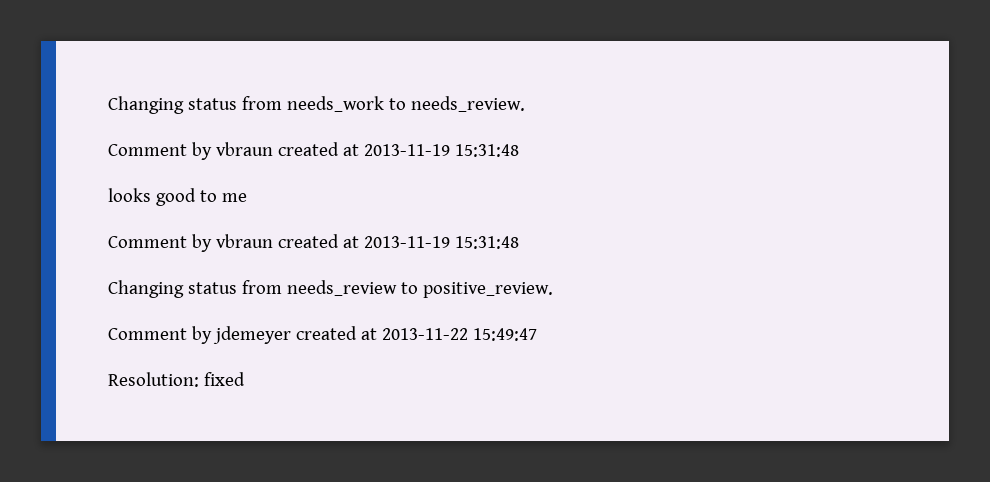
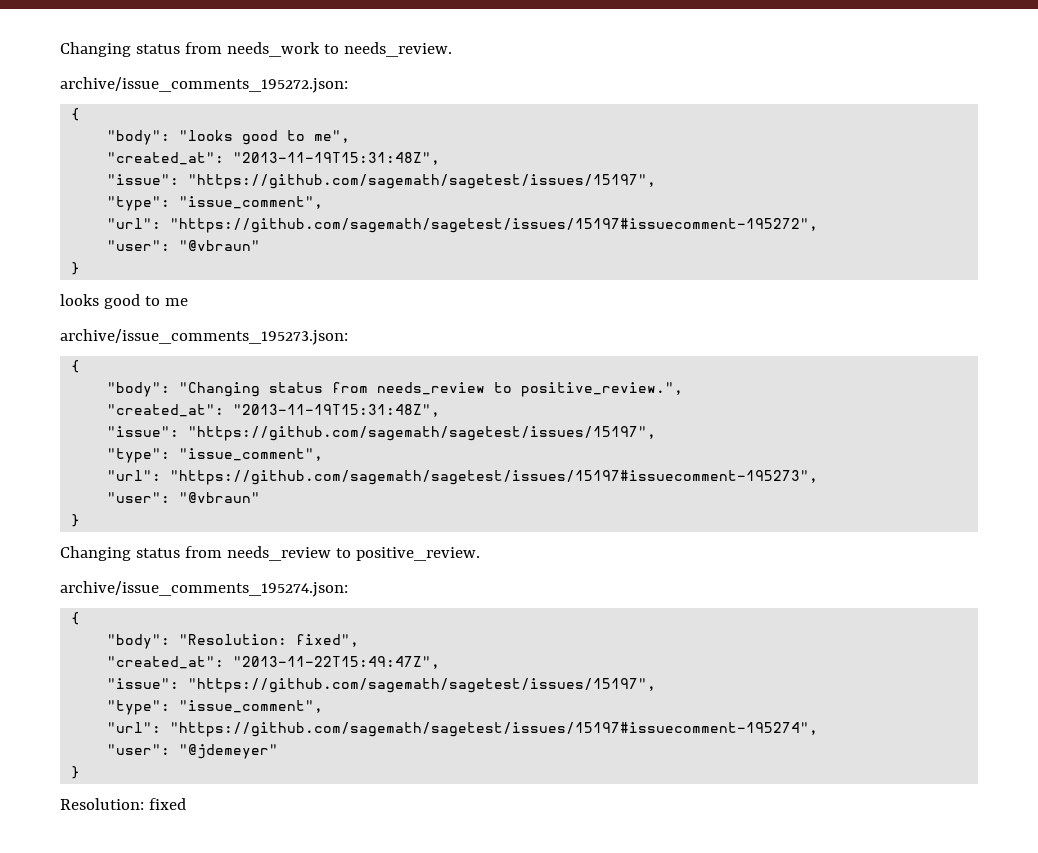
  Changing status from needs_work to needs_review.
- Comment by vbraun created at 2013-11-19 15:31:48
+ archive/issue_comments_195272.json:
+ {
+ "body": "looks good to me",
+ "created_at": "2013-11-19T15:31:48Z",
+ "issue": "https://github.com/sagemath/sagetest/issues/15197",
+ "type": "issue_comment",
+ "url": "https://github.com/sagemath/sagetest/issues/15197#issuecomment-195272",
+ "user": "@vbraun"
+ }
  looks good to me
- Comment by vbraun created at 2013-11-19 15:31:48
+ archive/issue_comments_195273.json:
+ {
+ "body": "Changing status from needs_review to positive_review.",
+ "created_at": "2013-11-19T15:31:48Z",
+ "issue": "https://github.com/sagemath/sagetest/issues/15197",
+ "type": "issue_comment",
+ "url": "https://github.com/sagemath/sagetest/issues/15197#issuecomment-195273",
+ "user": "@vbraun"
+ }
- Comment by jdemeyer created at 2013-11-22 15:49:47
+ archive/issue_comments_195274.json:
+ {
+ "body": "Resolution: fixed",
+ "created_at": "2013-11-22T15:49:47Z",
+ "issue": "https://github.com/sagemath/sagetest/issues/15197",
+ "type": "issue_comment",
+ "url": "https://github.com/sagemath/sagetest/issues/15197#issuecomment-195274",
+ "user": "@jdemeyer"
+ }

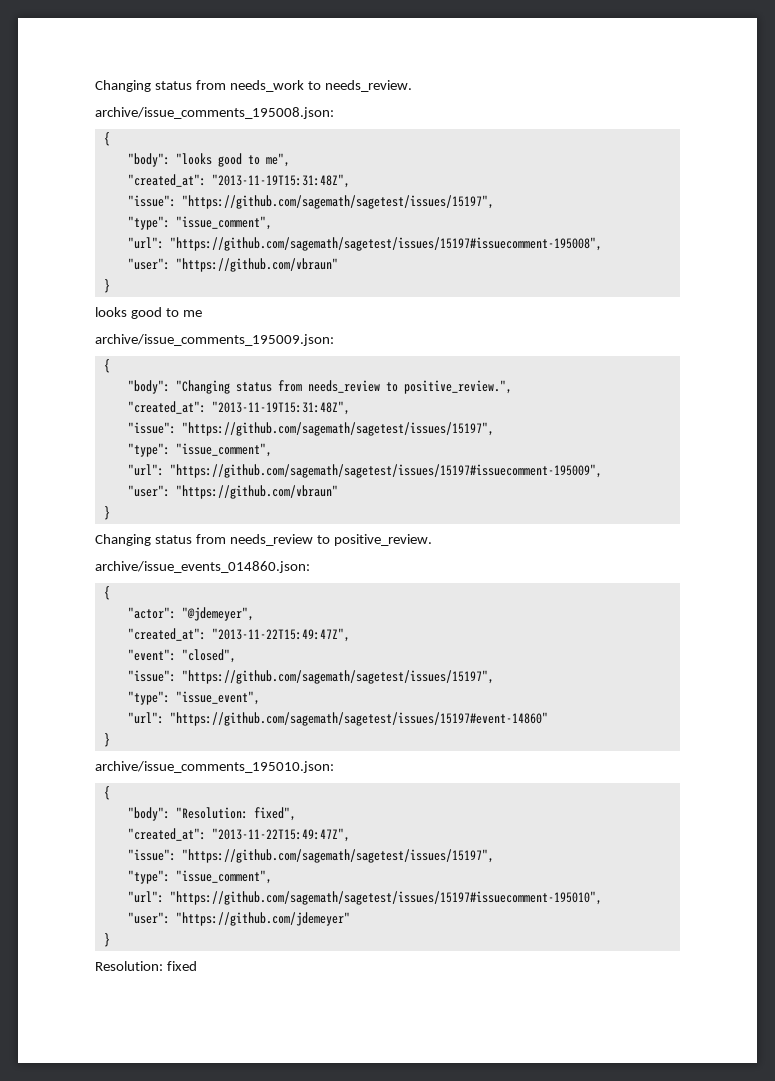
- archive/issue_comments_195272.json:
+ archive/issue_comments_195008.json:
- "url": "https://github.com/sagemath/sagetest/issues/15197#issuecomment-195272",
- "user": "@vbraun"
+ "url": "https://github.com/sagemath/sagetest/issues/15197#issuecomment-195008",
+ "user": "https://github.com/vbraun"
- archive/issue_comments_195273.json:
+ archive/issue_comments_195009.json:
- "url": "https://github.com/sagemath/sagetest/issues/15197#issuecomment-195273",
- "user": "@vbraun"
+ "url": "https://github.com/sagemath/sagetest/issues/15197#issuecomment-195009",
+ "user": "https://github.com/vbraun"
- archive/issue_comments_195274.json:
+ archive/issue_events_014860.json:
+ {
+ "actor": "@jdemeyer",
+ "created_at": "2013-11-22T15:49:47Z",
+ "event": "closed",
+ "issue": "https://github.com/sagemath/sagetest/issues/15197",
+ "type": "issue_event",
+ "url": "https://github.com/sagemath/sagetest/issues/15197#event-14860"
+ }
+ archive/issue_comments_195010.json:
- "url": "https://github.com/sagemath/sagetest/issues/15197#issuecomment-195274",
- "user": "@jdemeyer"
+ "url": "https://github.com/sagemath/sagetest/issues/15197#issuecomment-195010",
+ "user": "https://github.com/jdemeyer"

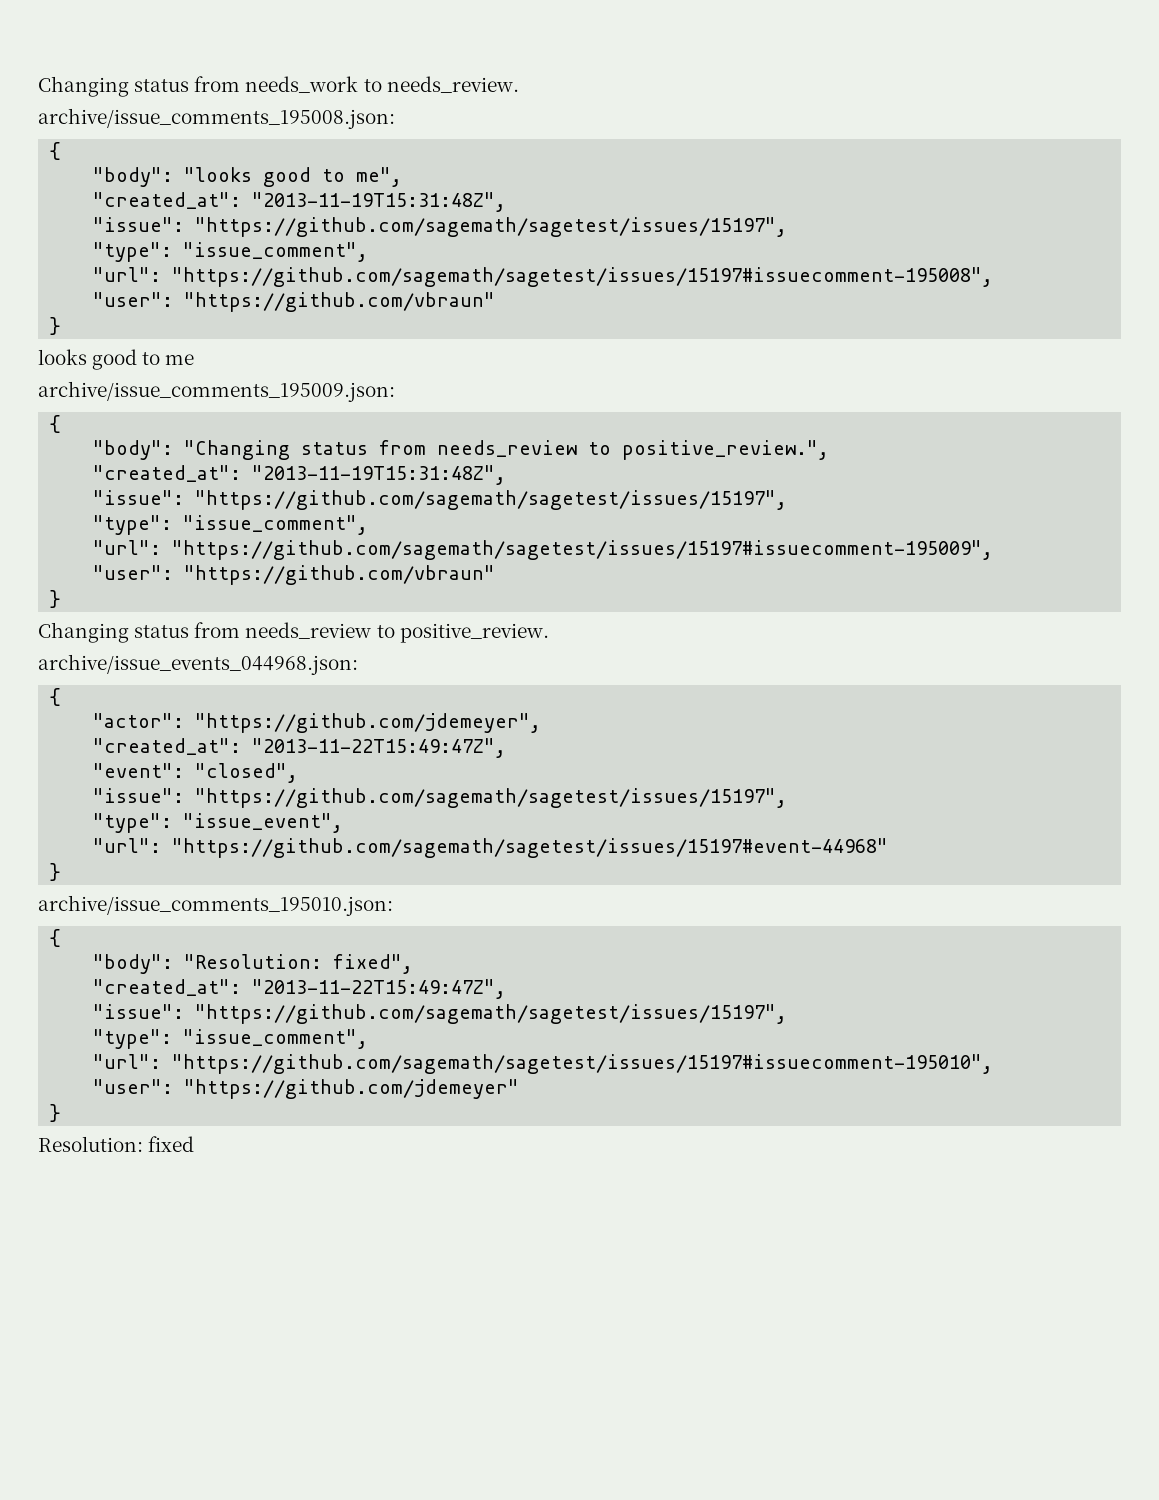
- archive/issue_events_014860.json:
+ archive/issue_events_044968.json:
- "actor": "@jdemeyer",
+ "actor": "https://github.com/jdemeyer",
- "url": "https://github.com/sagemath/sagetest/issues/15197#event-14860"
+ "url": "https://github.com/sagemath/sagetest/issues/15197#event-44968"

